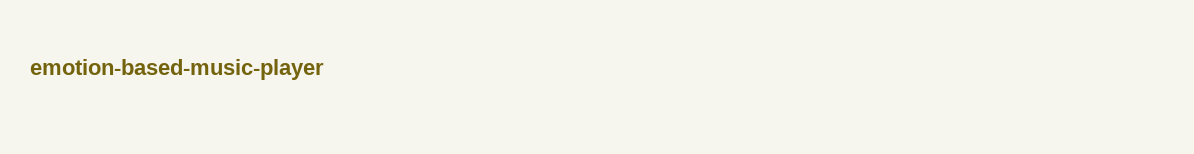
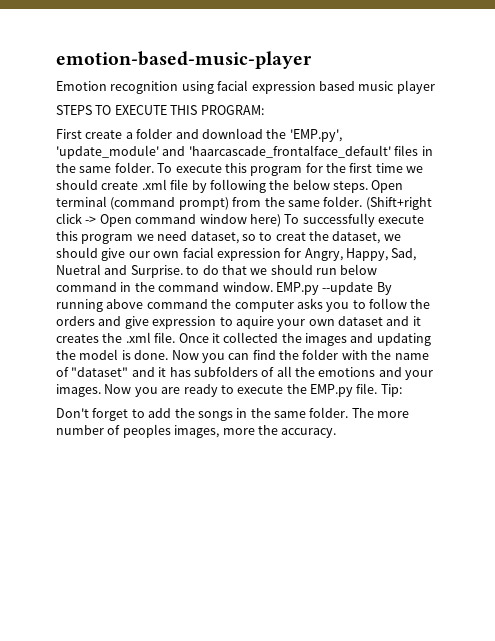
+ Emotion recognition using facial expression based music player
+ STEPS TO EXECUTE THIS PROGRAM:
+ First create a folder and download the 'EMP.py', 'update_module' and 'haarcascade_frontalface_default' files in the same folder. To execute this program for the first time we should create .xml file by following the below steps. Open terminal (command prompt) from the same folder. (Shift+right click -> Open command window here) To successfully execute this program we need dataset, so to creat the dataset, we should give our own facial expression for Angry, Happy, Sad, Nuetral and Surprise. to do that we should run below command in the command window. EMP.py --update By running above command the computer asks you to follow the orders and give expression to aquire your own dataset and it creates the .xml file. Once it collected the images and updating the model is done. Now you can find the folder with the name of "dataset" and it has subfolders of all the emotions and your images. Now you are ready to execute the EMP.py file. Tip:
+ Don't forget to add the songs in the same folder. The more number of peoples images, more the accuracy.

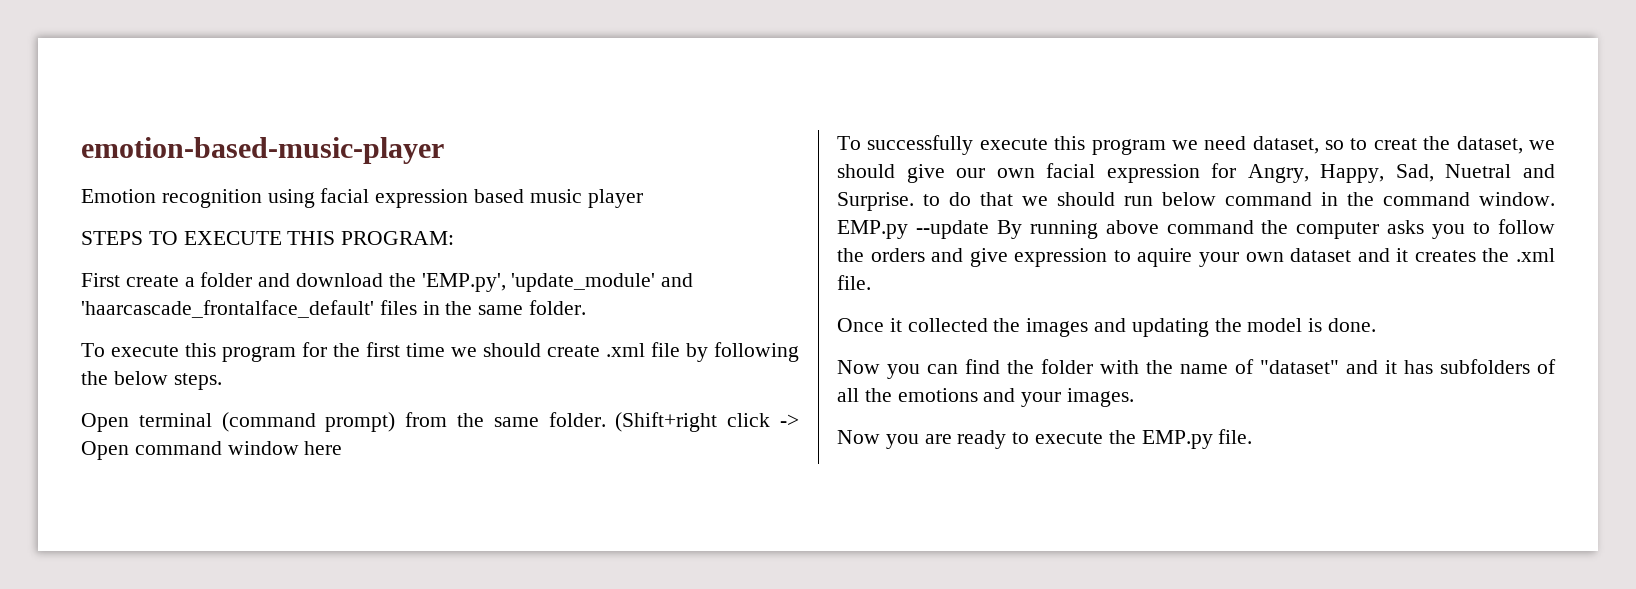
- First create a folder and download the 'EMP.py', 'update_module' and 'haarcascade_frontalface_default' files in the same folder. To execute this program for the first time we should create .xml file by following the below steps. Open terminal (command prompt) from the same folder.
+ First create a folder and download the 'EMP.py', 'update_module' and 'haarcascade_frontalface_default' files in the same folder.
+ To execute this program for the first time we should create .xml file by following the below steps.
+ Open terminal (command prompt) from the same folder.
- (Shift+right click -> Open command window here) To successfully execute this program we need dataset, so to creat the dataset, we should give our own facial expression for Angry, Happy, Sad, Nuetral and Surprise. to do that we should run below command in the command window.
+ (Shift+right click -> Open command window here
+ To successfully execute this program we need dataset, so to creat the dataset, we should give our own facial expression for Angry, Happy, Sad, Nuetral and Surprise. to do that we should run below command in the command window.
- EMP.py --update By running above command the computer asks you to follow the orders and give expression to aquire your own dataset and it creates the .xml file. Once it collected the images and updating the model is done. Now you can find the folder with the name of "dataset" and it has subfolders of all the emotions and your images. Now you are ready to execute the EMP.py file. Tip:
- Don't forget to add the songs in the same folder. The more number of peoples images, more the accuracy.
+ EMP.py --update By running above command the computer asks you to follow the orders and give expression to aquire your own dataset and it creates the .xml file.
+ Once it collected the images and updating the model is done.
+ Now you can find the folder with the name of "dataset" and it has subfolders of all the emotions and your images.
+ Now you are ready to execute the EMP.py file.

